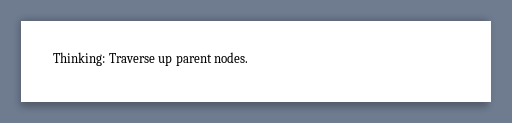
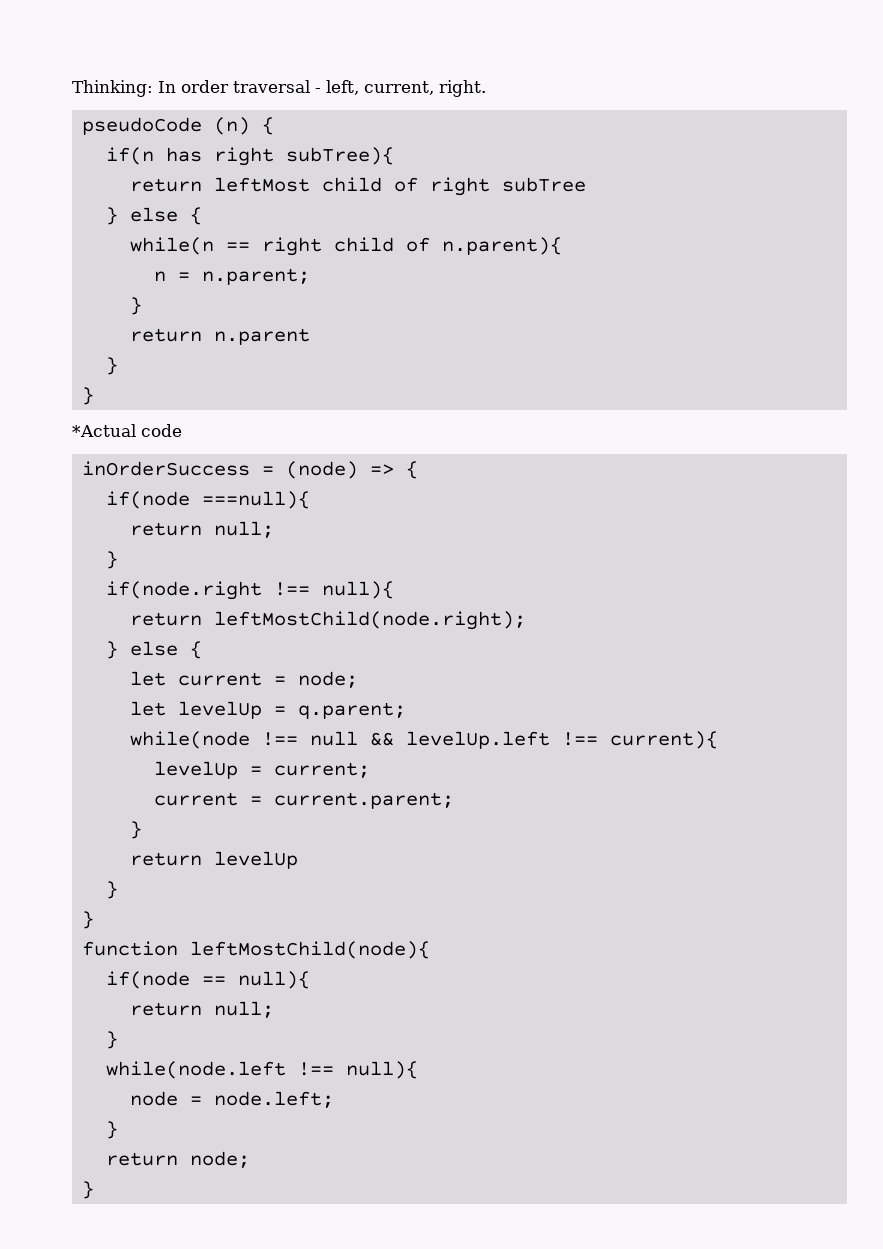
- Thinking: Traverse up parent nodes.
+ Thinking: In order traversal - left, current, right.
+ pseudoCode (n) {
+ if(n has right subTree){
+ return leftMost child of right subTree
+ } else {
+ while(n == right child of n.parent){
+ n = n.parent;
+ }
+ return n.parent
+ }
+ }
+ *Actual code
+ inOrderSuccess = (node) => {
+ if(node ===null){
+ return null;
+ }
+ if(node.right !== null){
+ return leftMostChild(node.right);
+ } else {
+ let current = node;
+ let levelUp = q.parent;
+ while(node !== null && levelUp.left !== current){
+ levelUp = current;
+ current = current.parent;
+ }
+ return levelUp
+ }
+ }
+ function leftMostChild(node){
+ if(node == null){
+ return null;
+ }
+ while(node.left !== null){
+ node = node.left;
+ }
+ return node;
+ }

